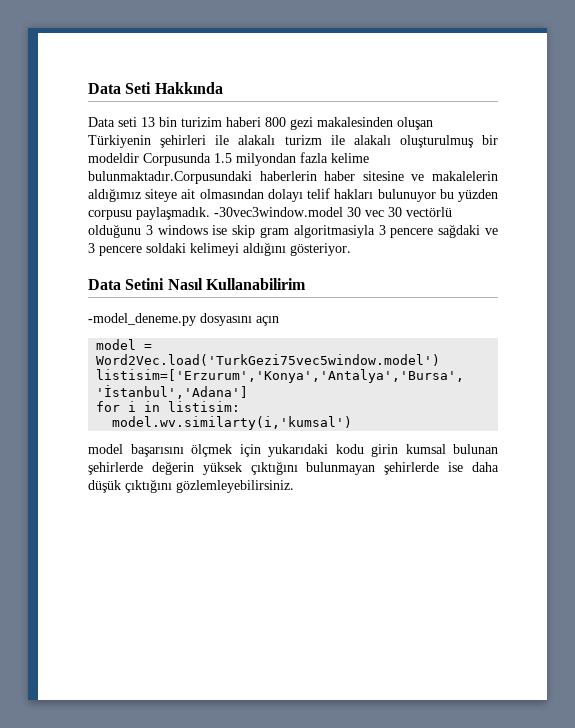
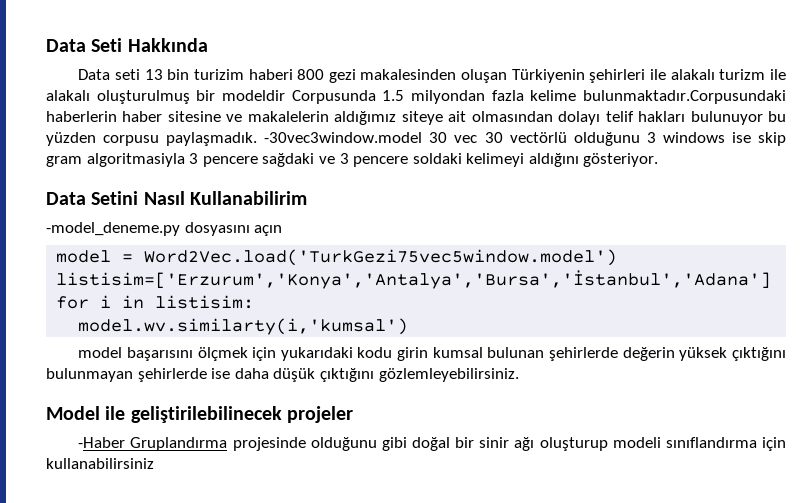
+ Model ile geliştirilebilinecek projeler
+ -Haber Gruplandırma projesinde olduğunu gibi doğal bir sinir ağı oluşturup modeli sınıflandırma için kullanabilirsiniz

